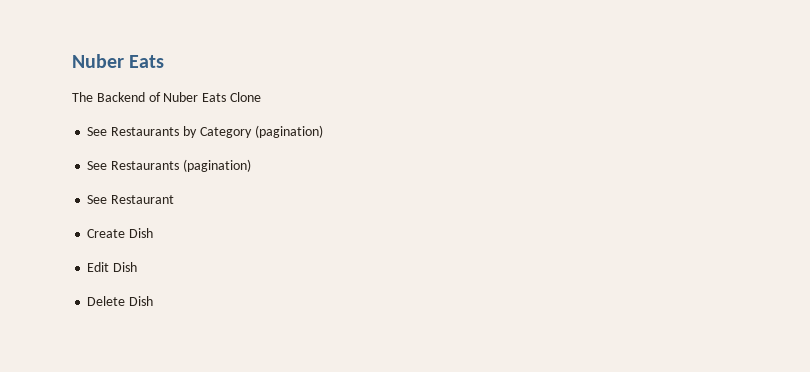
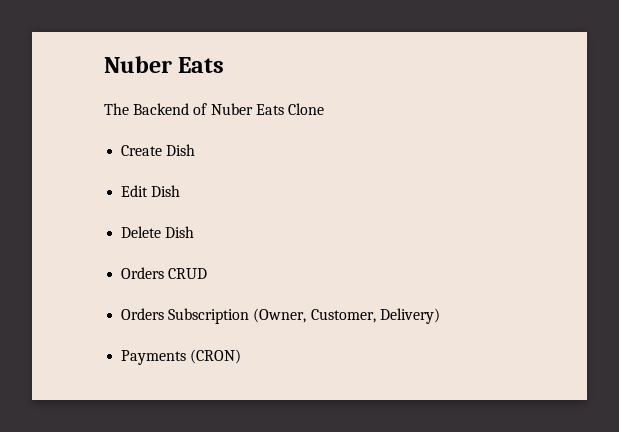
- See Restaurants by Category (pagination)
- See Restaurants (pagination)
- See Restaurant
+ Orders CRUD
+ Orders Subscription (Owner, Customer, Delivery)
+ Payments (CRON)

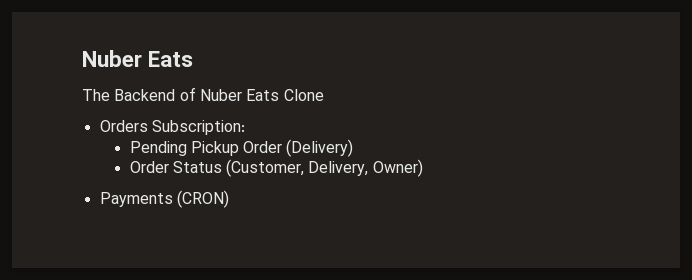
- Create Dish
- Edit Dish
- Delete Dish
- Orders CRUD
- Orders Subscription (Owner, Customer, Delivery)
+ Orders Subscription:
+ Pending Pickup Order (Delivery)
+ Order Status (Customer, Delivery, Owner)

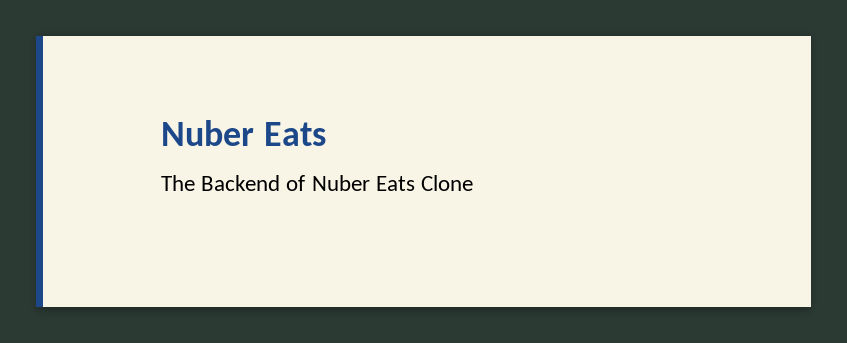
- Orders Subscription:
- Pending Pickup Order (Delivery)
- Order Status (Customer, Delivery, Owner)
- Payments (CRON)

